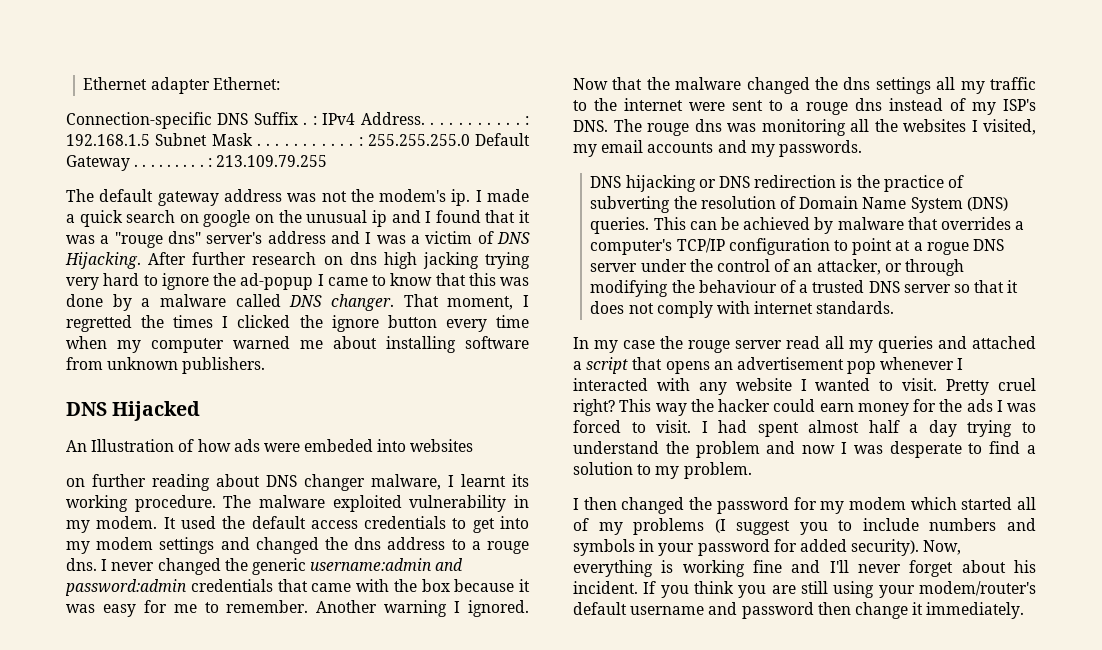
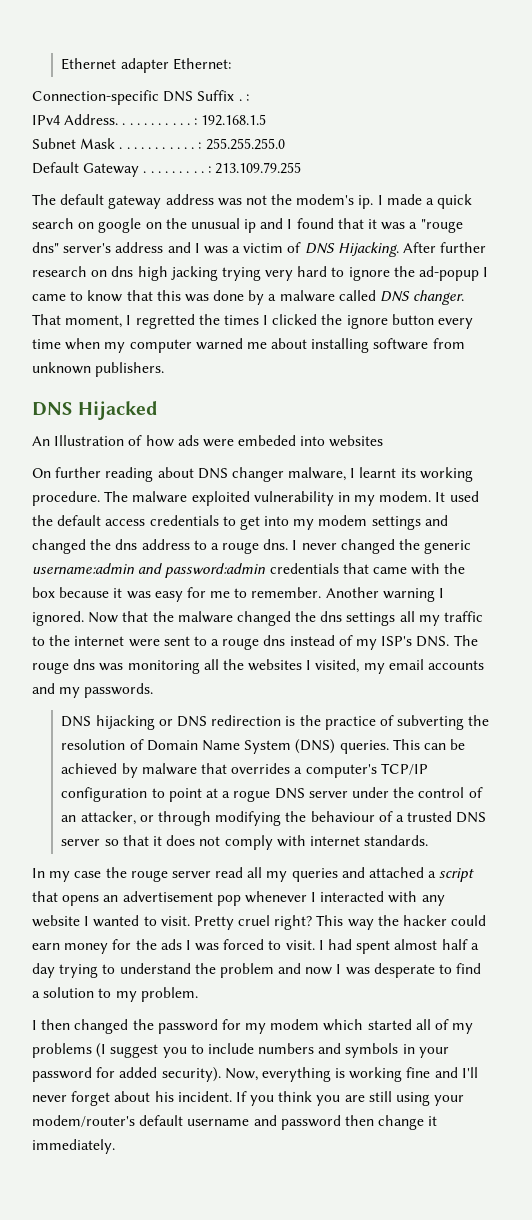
- Connection-specific DNS Suffix . : IPv4 Address. . . . . . . . . . . : 192.168.1.5 Subnet Mask . . . . . . . . . . . : 255.255.255.0 Default Gateway . . . . . . . . . : 213.109.79.255
+ Connection-specific DNS Suffix . :
+ IPv4 Address. . . . . . . . . . . : 192.168.1.5
+ Subnet Mask . . . . . . . . . . . : 255.255.255.0
+ Default Gateway . . . . . . . . . : 213.109.79.255
- on further reading about DNS changer malware, I learnt its working procedure.
+ On further reading about DNS changer malware, I learnt its working procedure.

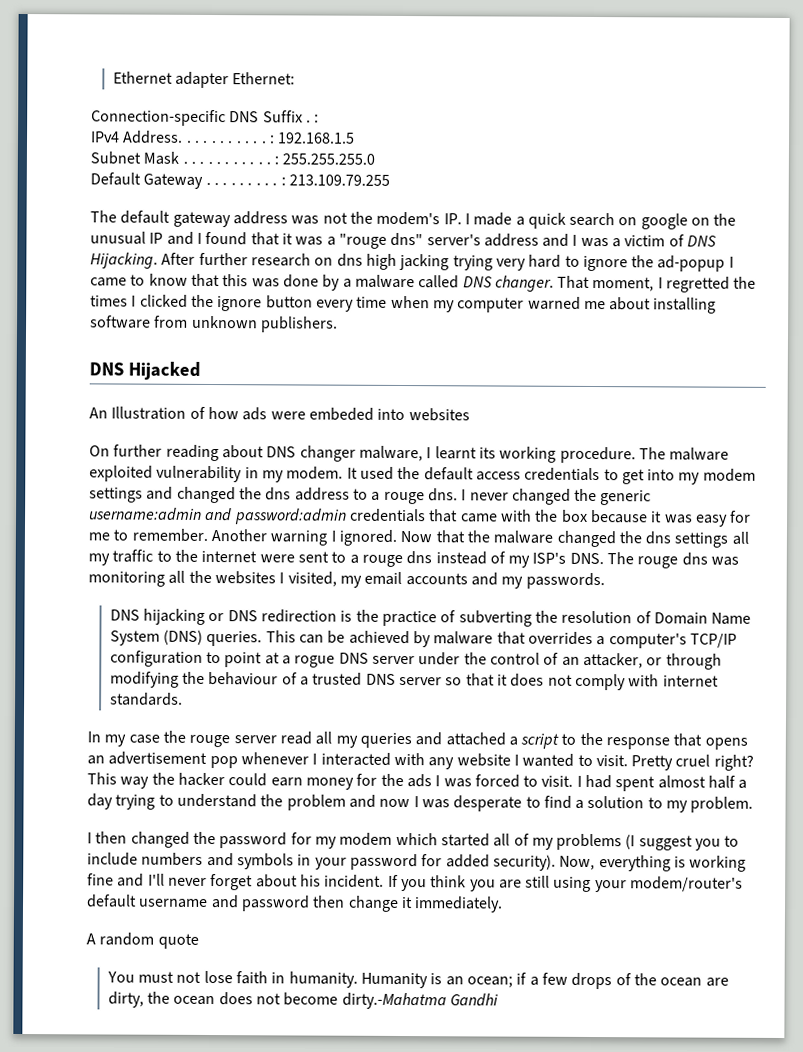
- The default gateway address was not the modem's ip. I made a quick search on google on the unusual ip and I found that it was a "rouge dns" server's address and I was a victim of DNS Hijacking.
+ The default gateway address was not the modem's IP. I made a quick search on google on the unusual IP and I found that it was a "rouge dns" server's address and I was a victim of DNS Hijacking.
- In my case the rouge server read all my queries and attached a script that opens an advertisement pop whenever I interacted with any website I wanted to visit.
+ In my case the rouge server read all my queries and attached a script to the response that opens an advertisement pop whenever I interacted with any website I wanted to visit.
+ A random quote
+ You must not lose faith in humanity. Humanity is an ocean; if a few drops of the ocean are dirty, the ocean does not become dirty.-Mahatma Gandhi

